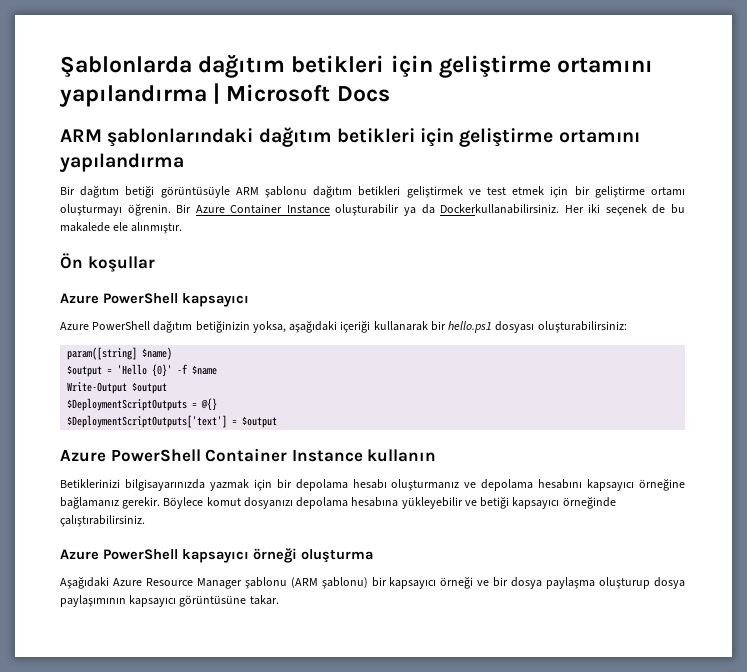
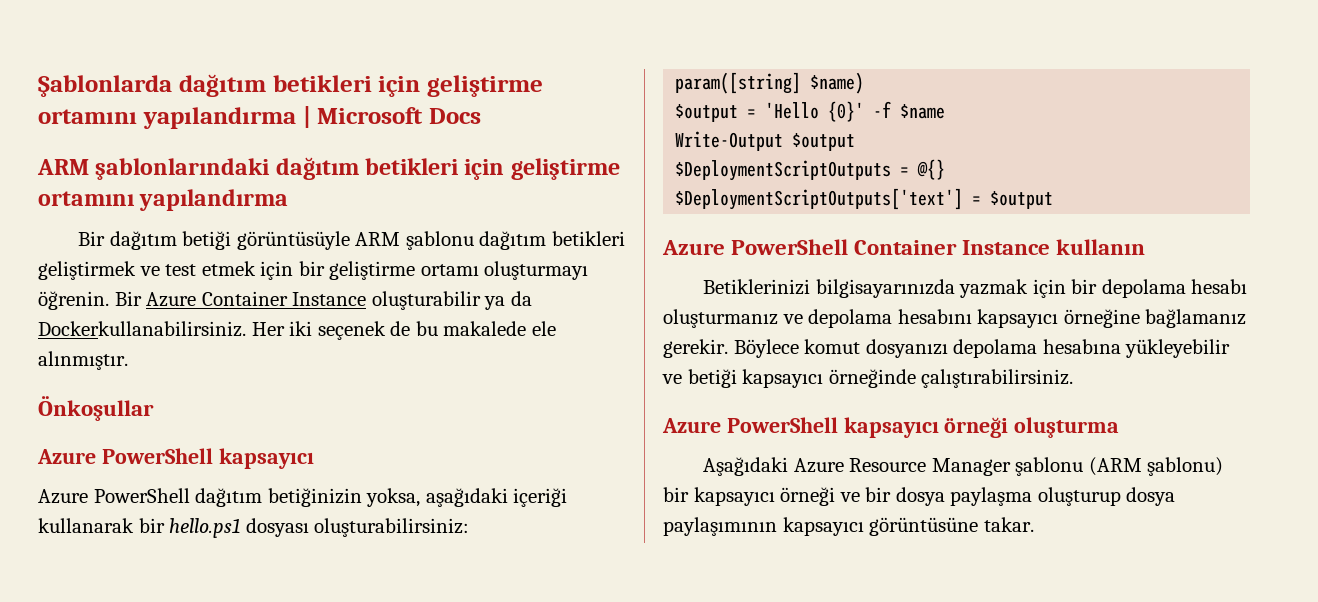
- Ön koşullar
+ Önkoşullar

